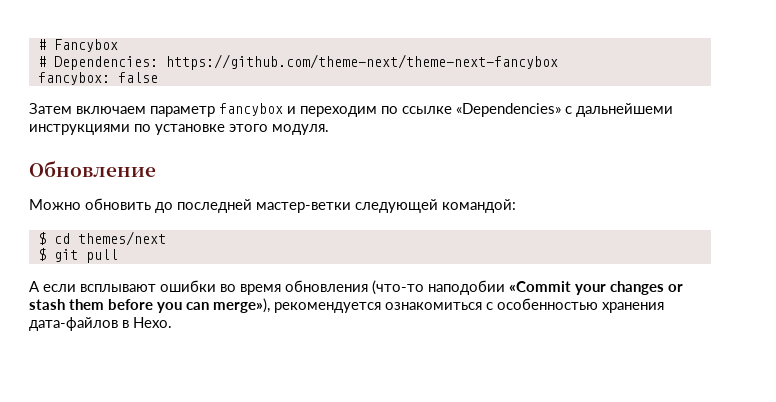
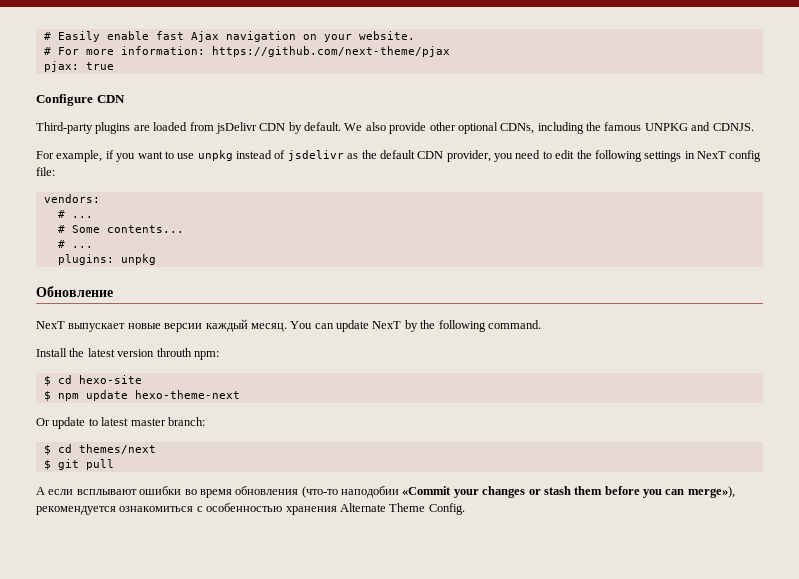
- # Fancybox
- # Dependencies: https://github.com/theme-next/theme-next-fancybox
- fancybox: false
- Затем включаем параметр fancybox и переходим по ссылке «Dependencies» с дальнейшеми инструкциями по установке этого модуля.
+ # Easily enable fast Ajax navigation on your website.
+ # For more information: https://github.com/next-theme/pjax
+ pjax: true
+ Configure CDN
+ Third-party plugins are loaded from jsDelivr CDN by default. We also provide other optional CDNs, including the famous UNPKG and CDNJS.
+ For example, if you want to use unpkg instead of jsdelivr as the default CDN provider, you need to edit the following settings in NexT config file:
+ vendors:
+ # ...
+ # Some contents...
+ # ...
+ plugins: unpkg
  Обновление
- Можно обновить до последней мастер-ветки следующей командой:
+ NexT выпускает новые версии каждый месяц. You can update NexT by the following command.
+ Install the latest version throuth npm:
+ $ cd hexo-site
+ $ npm update hexo-theme-next
+ Or update to latest master branch:
- А если всплывают ошибки во время обновления (что-то наподобии «Commit your changes or stash them before you can merge»), рекомендуется ознакомиться с особенностью хранения дата-файлов в Hexo.
+ А если всплывают ошибки во время обновления (что-то наподобии «Commit your changes or stash them before you can merge»), рекомендуется ознакомиться с особенностью хранения Alternate Theme Config.

